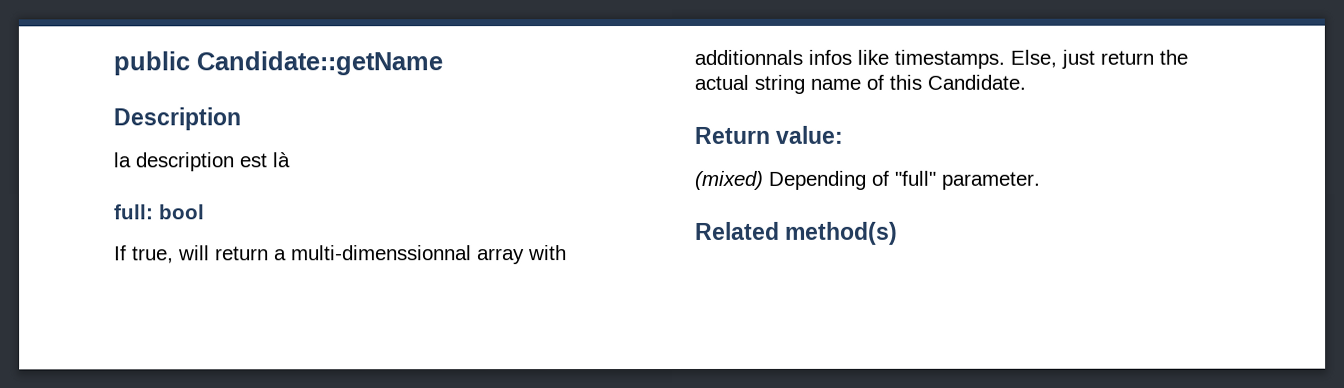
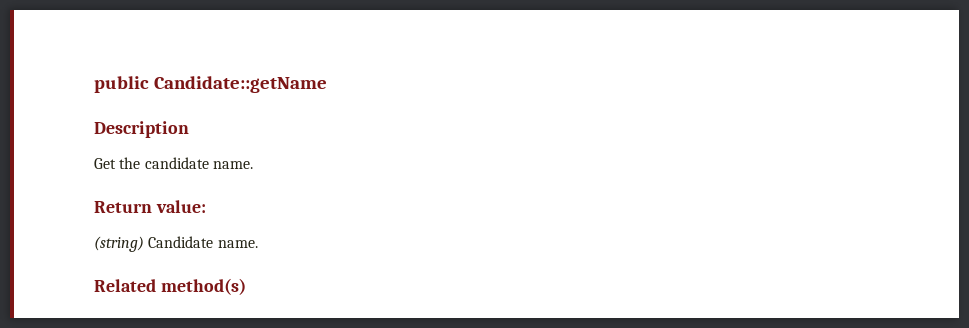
- la description est là
- full: bool
- If true, will return a multi-dimenssionnal array with additionnals infos like timestamps. Else, just return the actual string name of this Candidate.
+ Get the candidate name.
  Return value:
- (mixed) Depending of "full" parameter.
+ (string) Candidate name.

